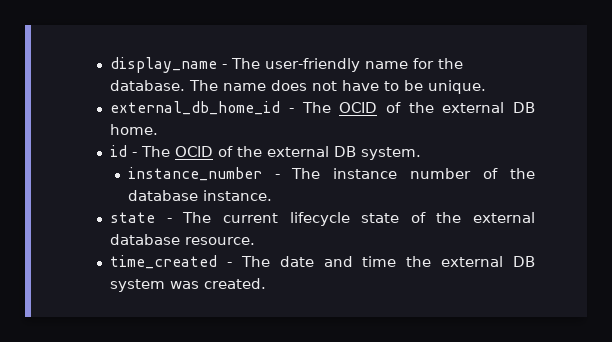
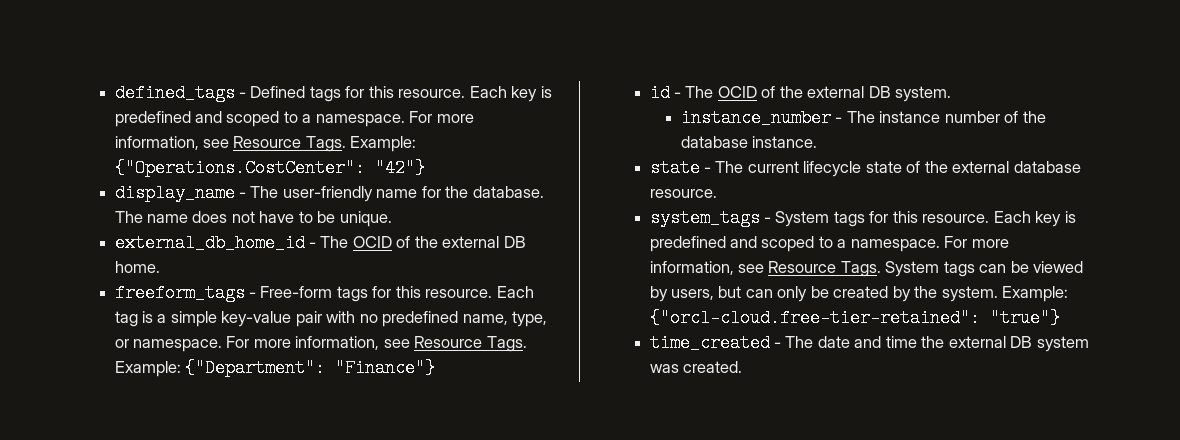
+ defined_tags - Defined tags for this resource. Each key is predefined and scoped to a namespace. For more information, see Resource Tags. Example: {"Operations.CostCenter": "42"}
+ freeform_tags - Free-form tags for this resource. Each tag is a simple key-value pair with no predefined name, type, or namespace. For more information, see Resource Tags. Example: {"Department": "Finance"}
+ system_tags - System tags for this resource. Each key is predefined and scoped to a namespace. For more information, see Resource Tags. System tags can be viewed by users, but can only be created by the system. Example: {"orcl-cloud.free-tier-retained": "true"}

